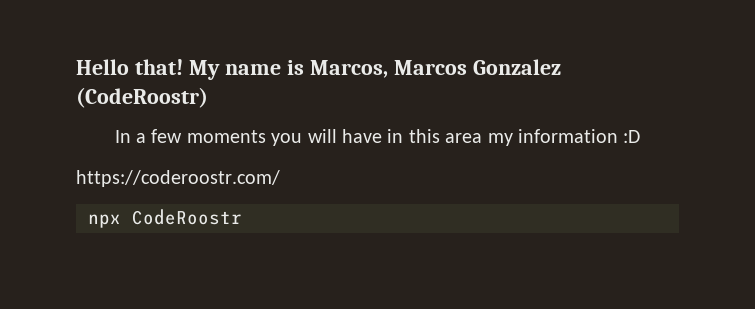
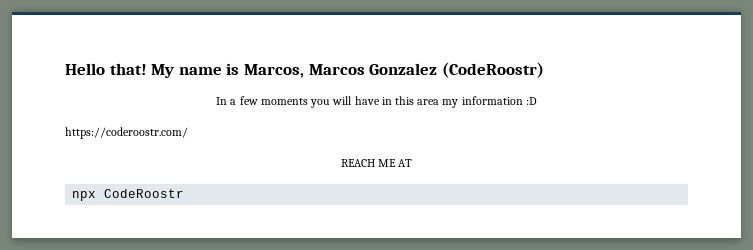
+ REACH ME AT

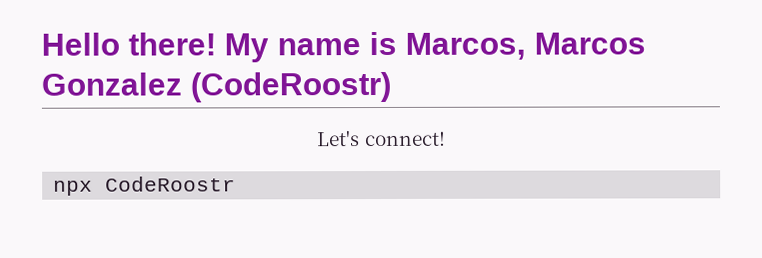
- Hello that!
+ Hello there!
- In a few moments you will have in this area my information :D
- https://coderoostr.com/
- REACH ME AT
+ Let's connect!

